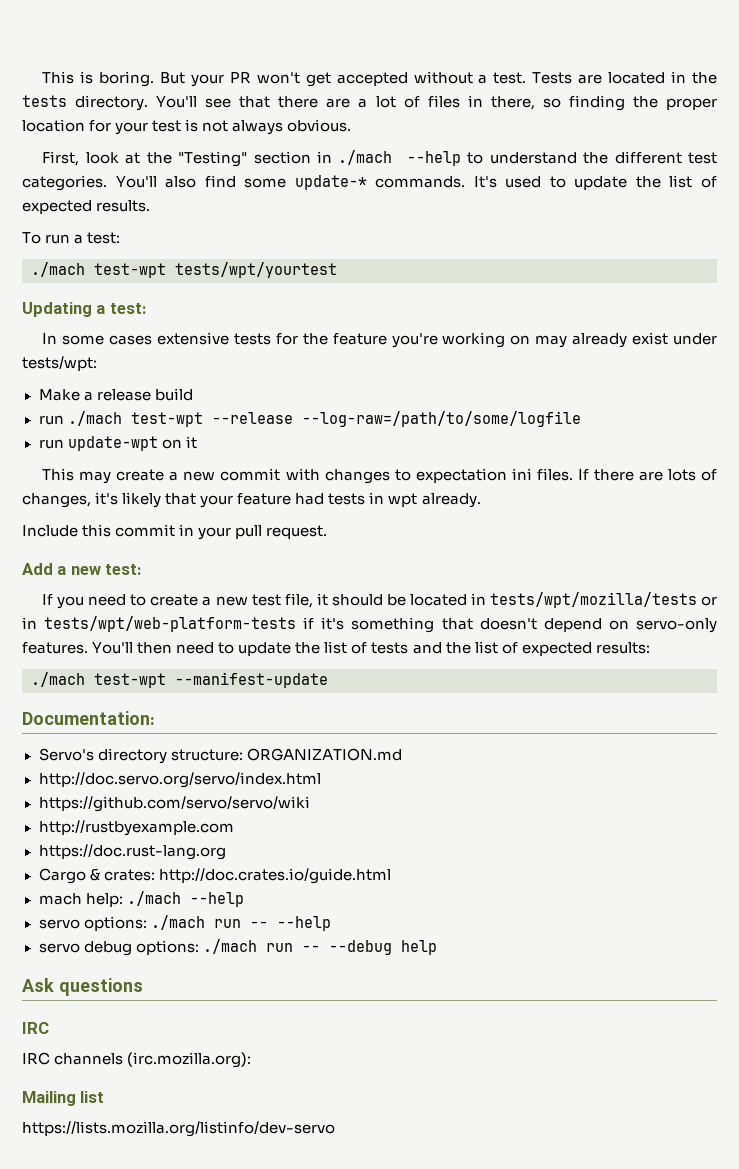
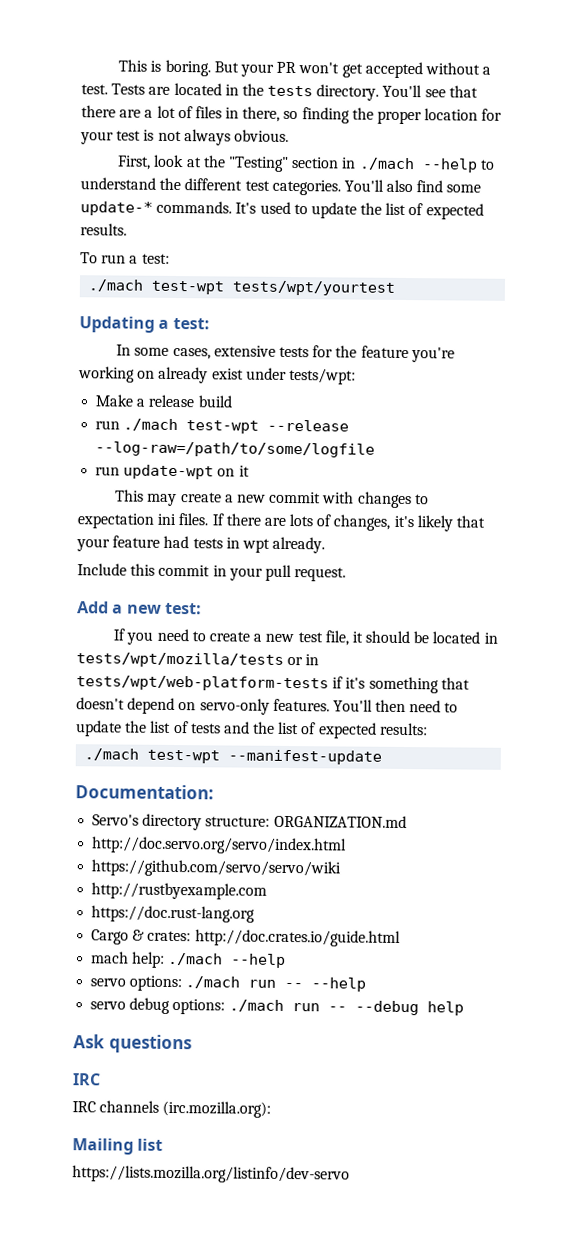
- In some cases extensive tests for the feature you're working on may already exist under tests/wpt:
+ In some cases, extensive tests for the feature you're working on already exist under tests/wpt:

